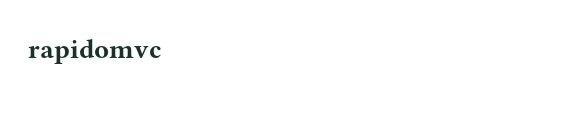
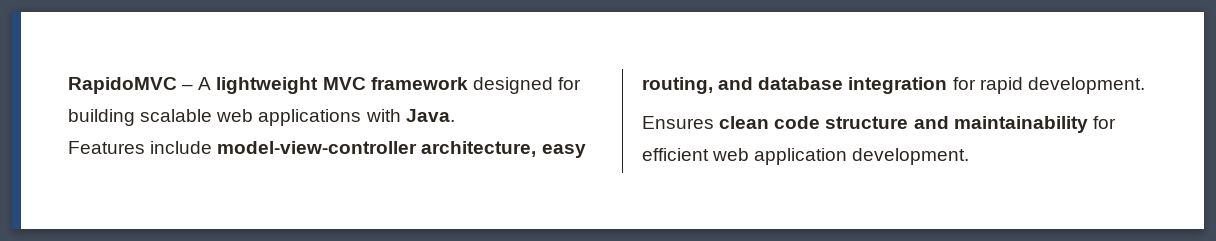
- rapidomvc
+ RapidoMVC – A lightweight MVC framework designed for building scalable web applications with Java.
+ Features include model-view-controller architecture, easy routing, and database integration for rapid development.
+ Ensures clean code structure and maintainability for efficient web application development.

